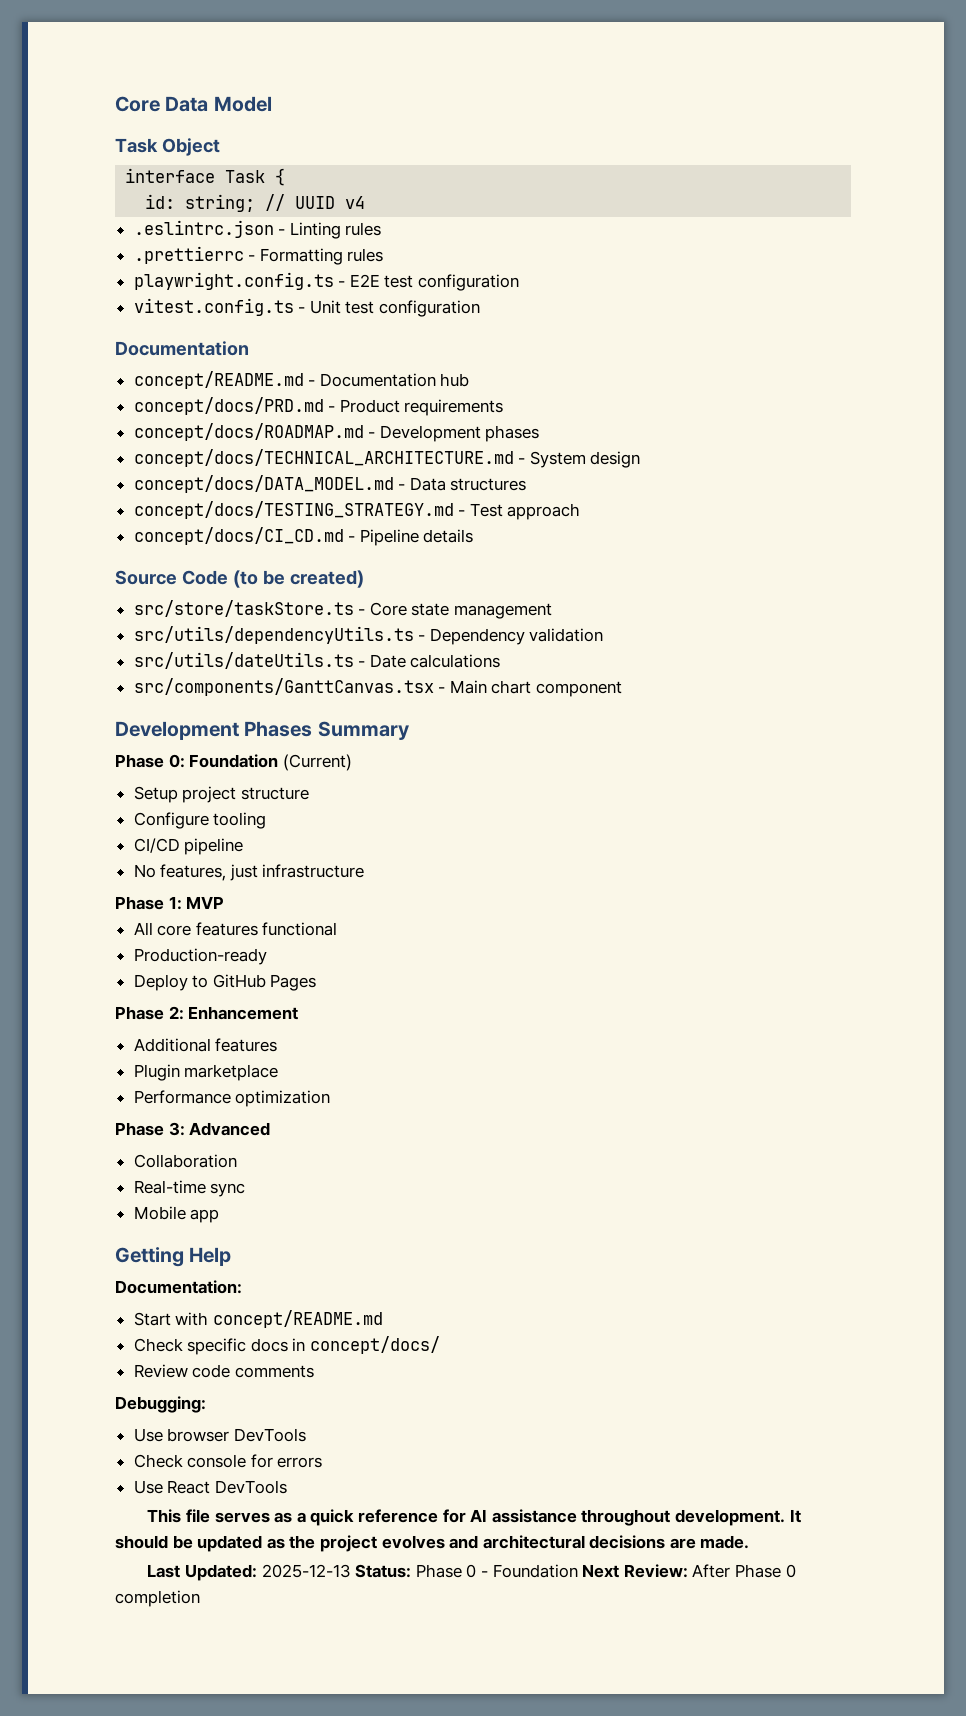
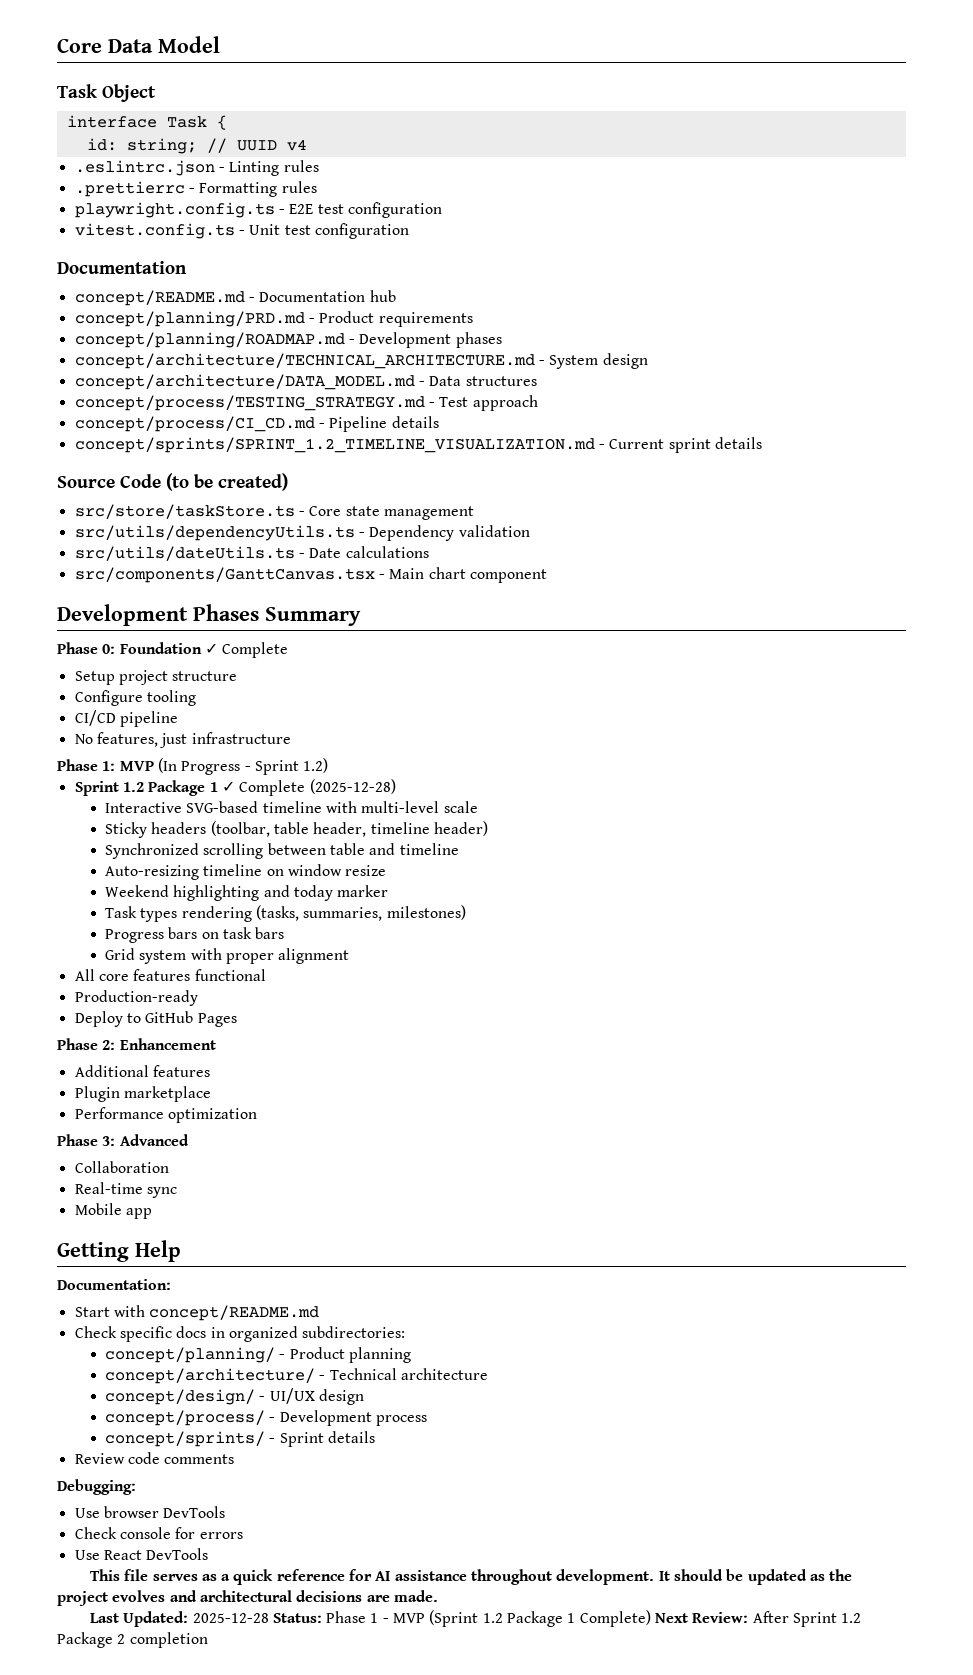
- concept/docs/PRD.md - Product requirements
+ concept/planning/PRD.md - Product requirements
- concept/docs/ROADMAP.md - Development phases
+ concept/planning/ROADMAP.md - Development phases
- concept/docs/TECHNICAL_ARCHITECTURE.md - System design
+ concept/architecture/TECHNICAL_ARCHITECTURE.md - System design
- concept/docs/DATA_MODEL.md - Data structures
+ concept/architecture/DATA_MODEL.md - Data structures
- concept/docs/TESTING_STRATEGY.md - Test approach
+ concept/process/TESTING_STRATEGY.md - Test approach
- concept/docs/CI_CD.md - Pipeline details
+ concept/process/CI_CD.md - Pipeline details
+ concept/sprints/SPRINT_1.2_TIMELINE_VISUALIZATION.md - Current sprint details
- Phase 0: Foundation (Current)
+ Phase 0: Foundation ✓ Complete
- Phase 1: MVP
+ Phase 1: MVP (In Progress - Sprint 1.2)
+ Sprint 1.2 Package 1 ✓ Complete (2025-12-28)
+ Interactive SVG-based timeline with multi-level scale
+ Sticky headers (toolbar, table header, timeline header)
+ Synchronized scrolling between table and timeline
+ Auto-resizing timeline on window resize
+ Weekend highlighting and today marker
+ Task types rendering (tasks, summaries, milestones)
+ Progress bars on task bars
+ Grid system with proper alignment
- Check specific docs in concept/docs/
+ Check specific docs in organized subdirectories:
+ concept/planning/ - Product planning
+ concept/architecture/ - Technical architecture
+ concept/design/ - UI/UX design
+ concept/process/ - Development process
+ concept/sprints/ - Sprint details
- Last Updated: 2025-12-13 Status: Phase 0 - Foundation Next Review: After Phase 0 completion
+ Last Updated: 2025-12-28 Status: Phase 1 - MVP (Sprint 1.2 Package 1 Complete) Next Review: After Sprint 1.2 Package 2 completion

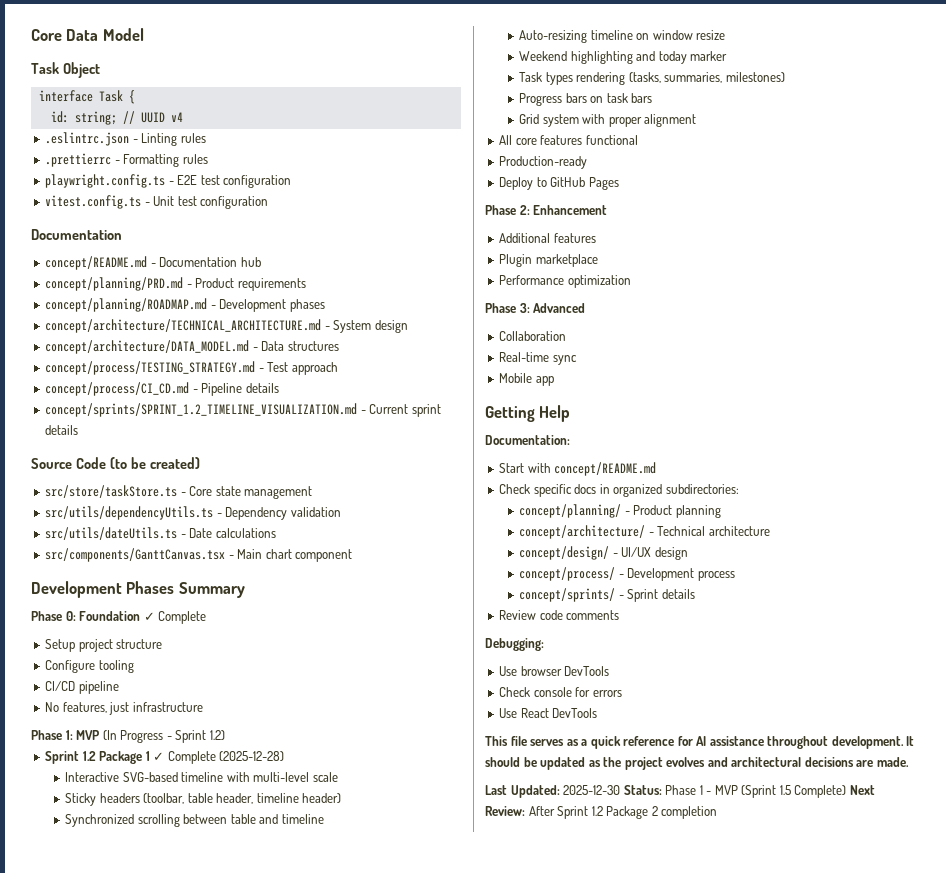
- Last Updated: 2025-12-28 Status: Phase 1 - MVP (Sprint 1.2 Package 1 Complete) Next Review: After Sprint 1.2 Package 2 completion
+ Last Updated: 2025-12-30 Status: Phase 1 - MVP (Sprint 1.5 Complete) Next Review: After Sprint 1.2 Package 2 completion

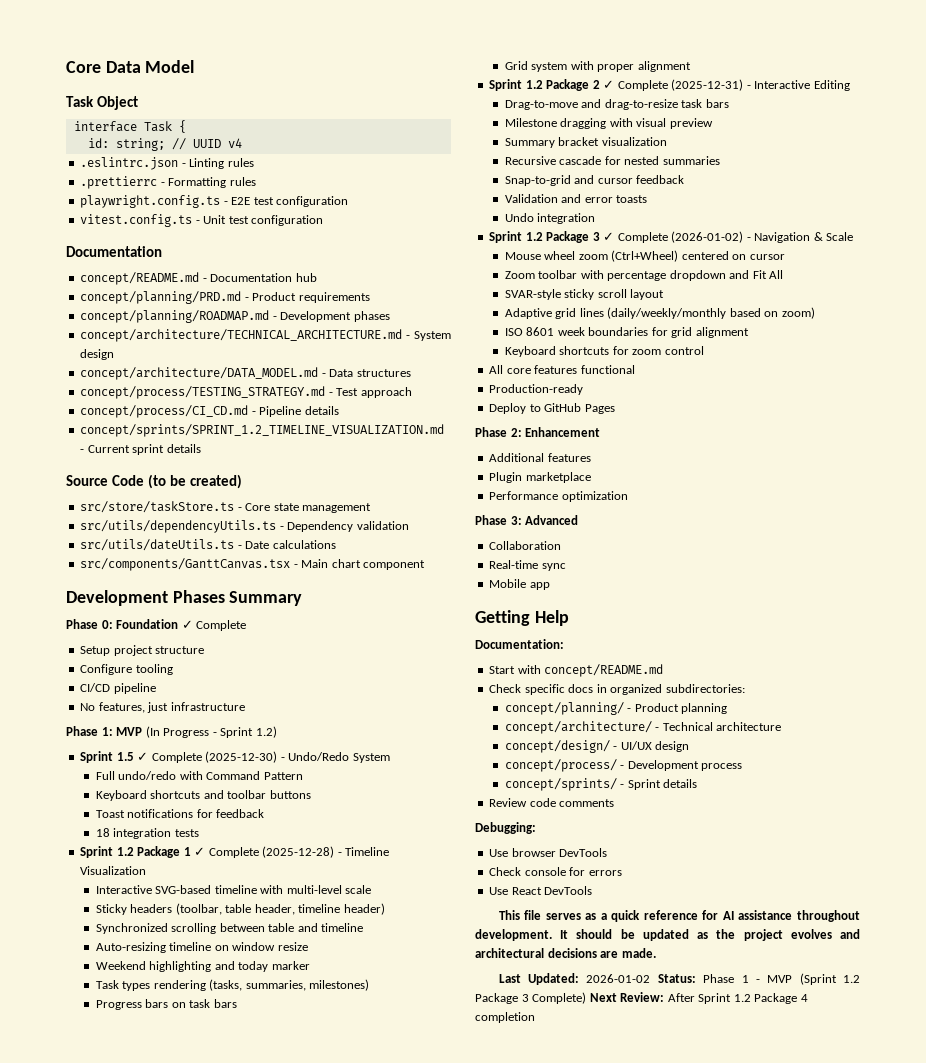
+ Sprint 1.5 ✓ Complete (2025-12-30) - Undo/Redo System
+ Full undo/redo with Command Pattern
+ Keyboard shortcuts and toolbar buttons
+ Toast notifications for feedback
+ 18 integration tests
- Sprint 1.2 Package 1 ✓ Complete (2025-12-28)
+ Sprint 1.2 Package 1 ✓ Complete (2025-12-28) - Timeline Visualization
+ Sprint 1.2 Package 2 ✓ Complete (2025-12-31) - Interactive Editing
+ Drag-to-move and drag-to-resize task bars
+ Milestone dragging with visual preview
+ Summary bracket visualization
+ Recursive cascade for nested summaries
+ Snap-to-grid and cursor feedback
+ Validation and error toasts
+ Undo integration
+ Sprint 1.2 Package 3 ✓ Complete (2026-01-02) - Navigation & Scale
+ Mouse wheel zoom (Ctrl+Wheel) centered on cursor
+ Zoom toolbar with percentage dropdown and Fit All
+ SVAR-style sticky scroll layout
+ Adaptive grid lines (daily/weekly/monthly based on zoom)
+ ISO 8601 week boundaries for grid alignment
+ Keyboard shortcuts for zoom control
- Last Updated: 2025-12-30 Status: Phase 1 - MVP (Sprint 1.5 Complete) Next Review: After Sprint 1.2 Package 2 completion
+ Last Updated: 2026-01-02 Status: Phase 1 - MVP (Sprint 1.2 Package 3 Complete) Next Review: After Sprint 1.2 Package 4 completion

